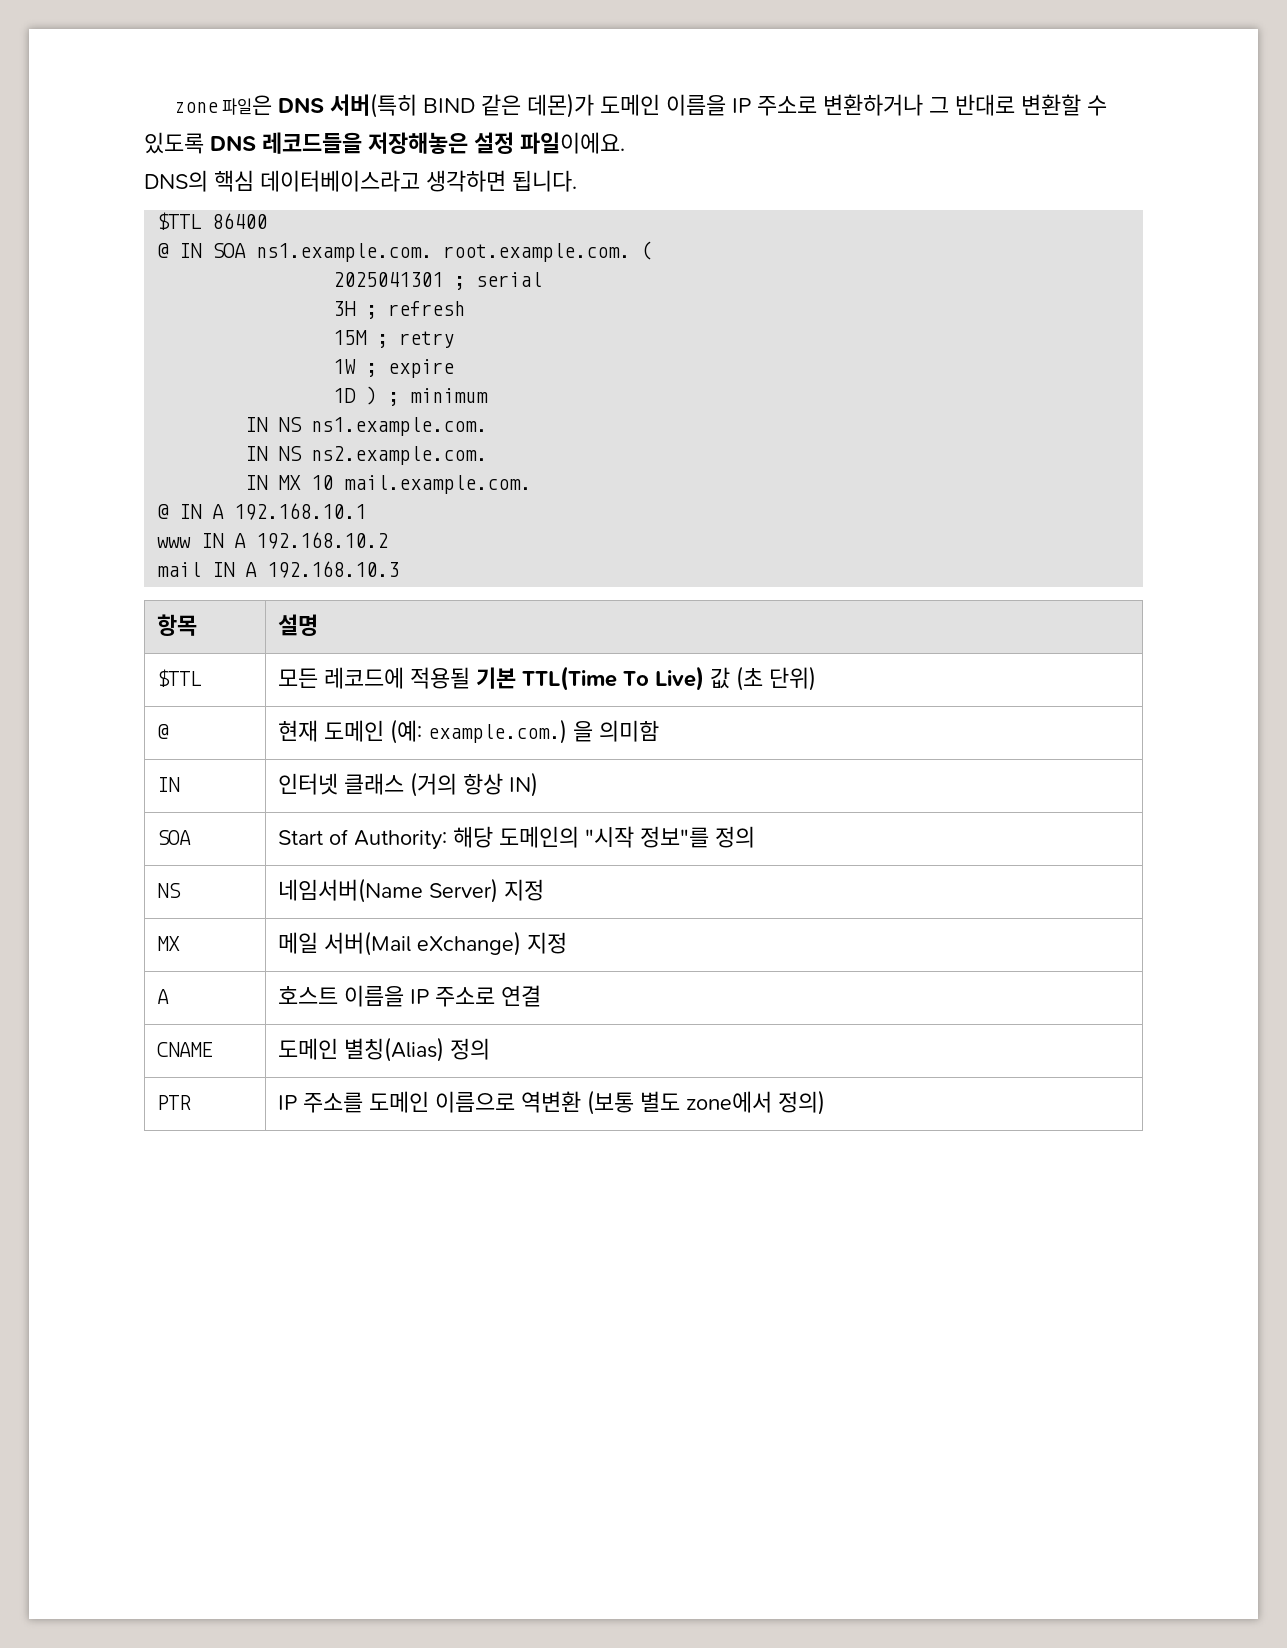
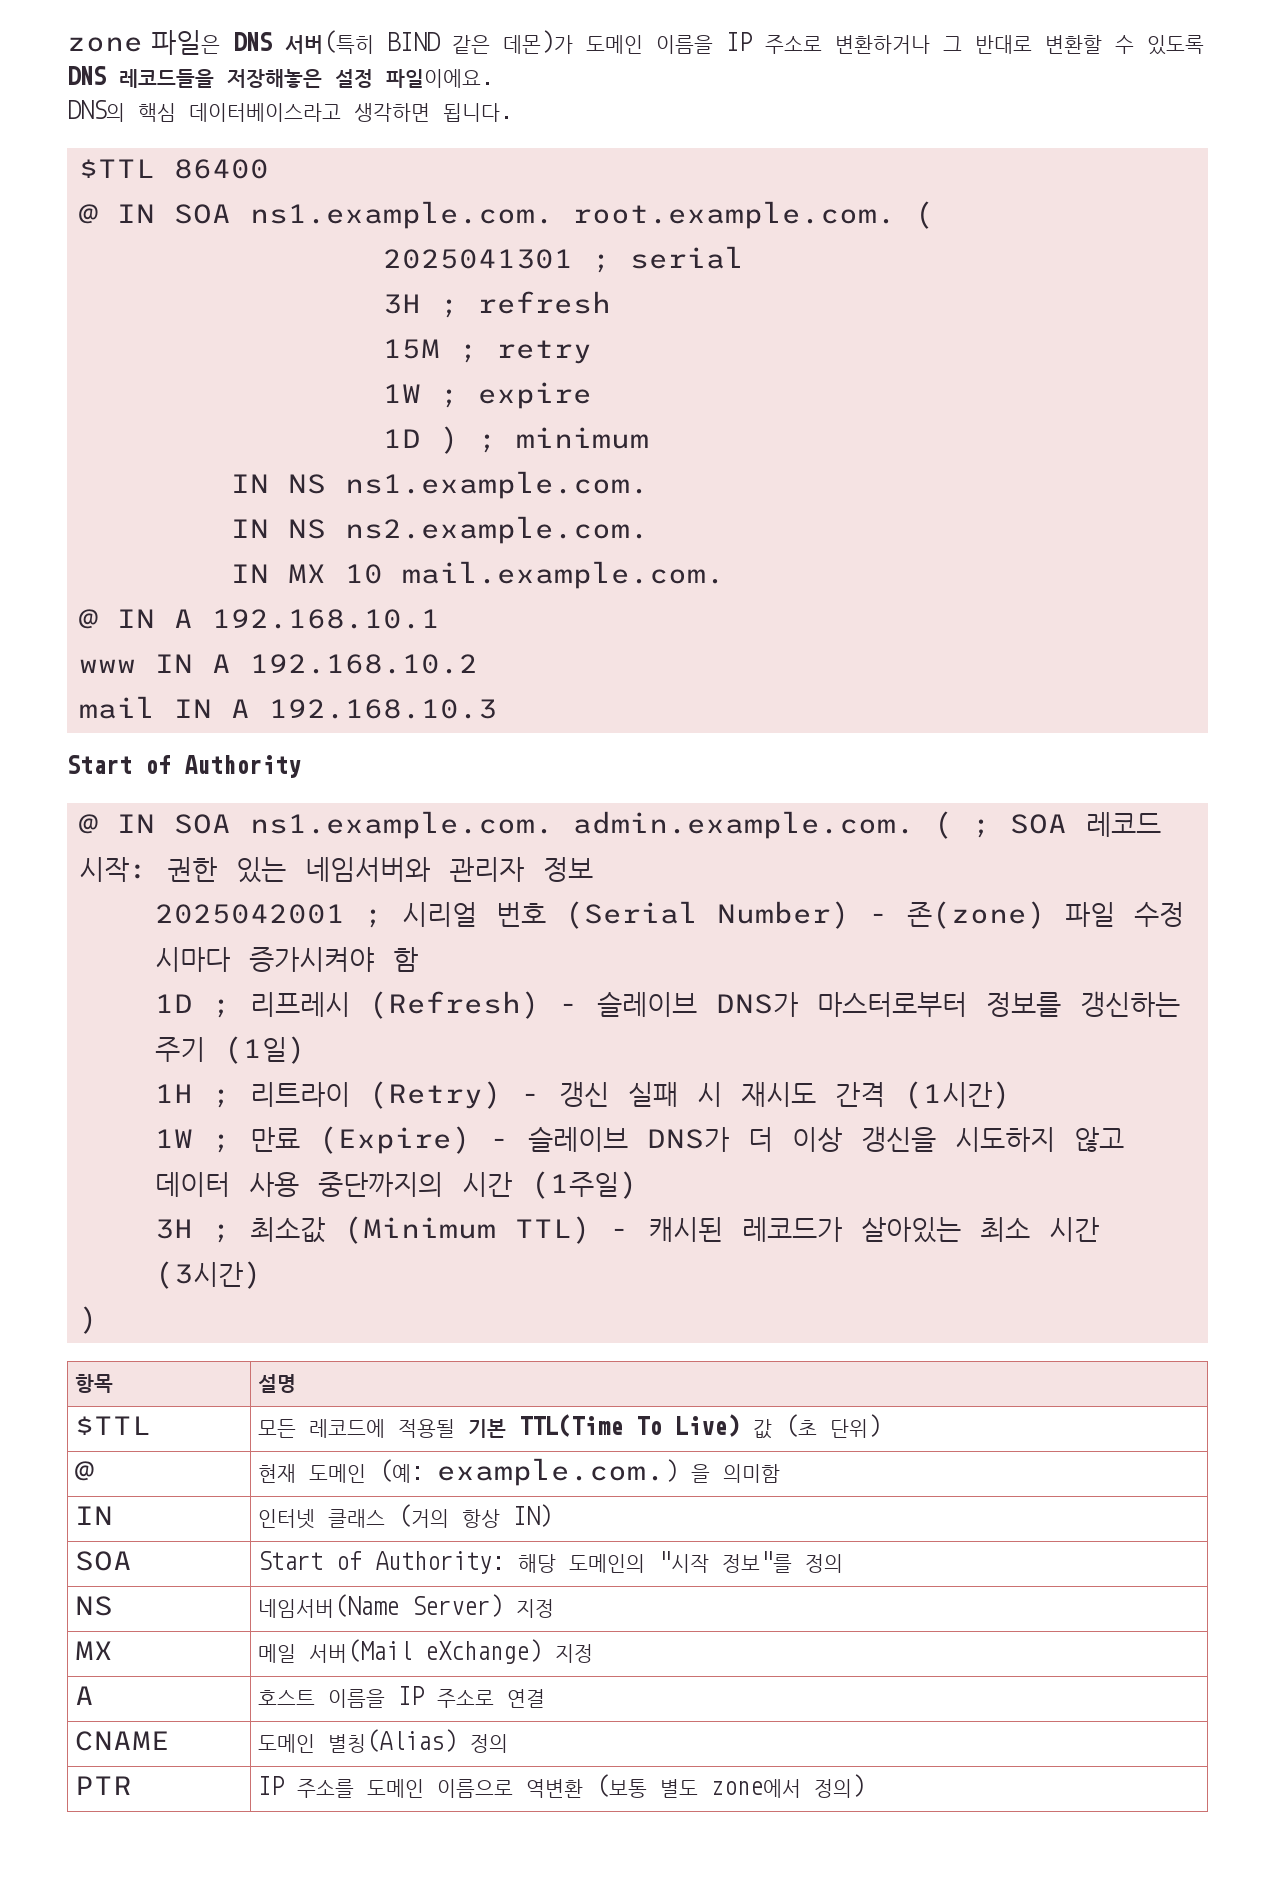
+ Start of Authority
+ @ IN SOA ns1.example.com. admin.example.com. ( ; SOA 레코드 시작: 권한 있는 네임서버와 관리자 정보
+ 2025042001 ; 시리얼 번호 (Serial Number) - 존(zone) 파일 수정 시마다 증가시켜야 함
+ 1D ; 리프레시 (Refresh) - 슬레이브 DNS가 마스터로부터 정보를 갱신하는 주기 (1일)
+ 1H ; 리트라이 (Retry) - 갱신 실패 시 재시도 간격 (1시간)
+ 1W ; 만료 (Expire) - 슬레이브 DNS가 더 이상 갱신을 시도하지 않고 데이터 사용 중단까지의 시간 (1주일)
+ 3H ; 최소값 (Minimum TTL) - 캐시된 레코드가 살아있는 최소 시간 (3시간)
+ )

